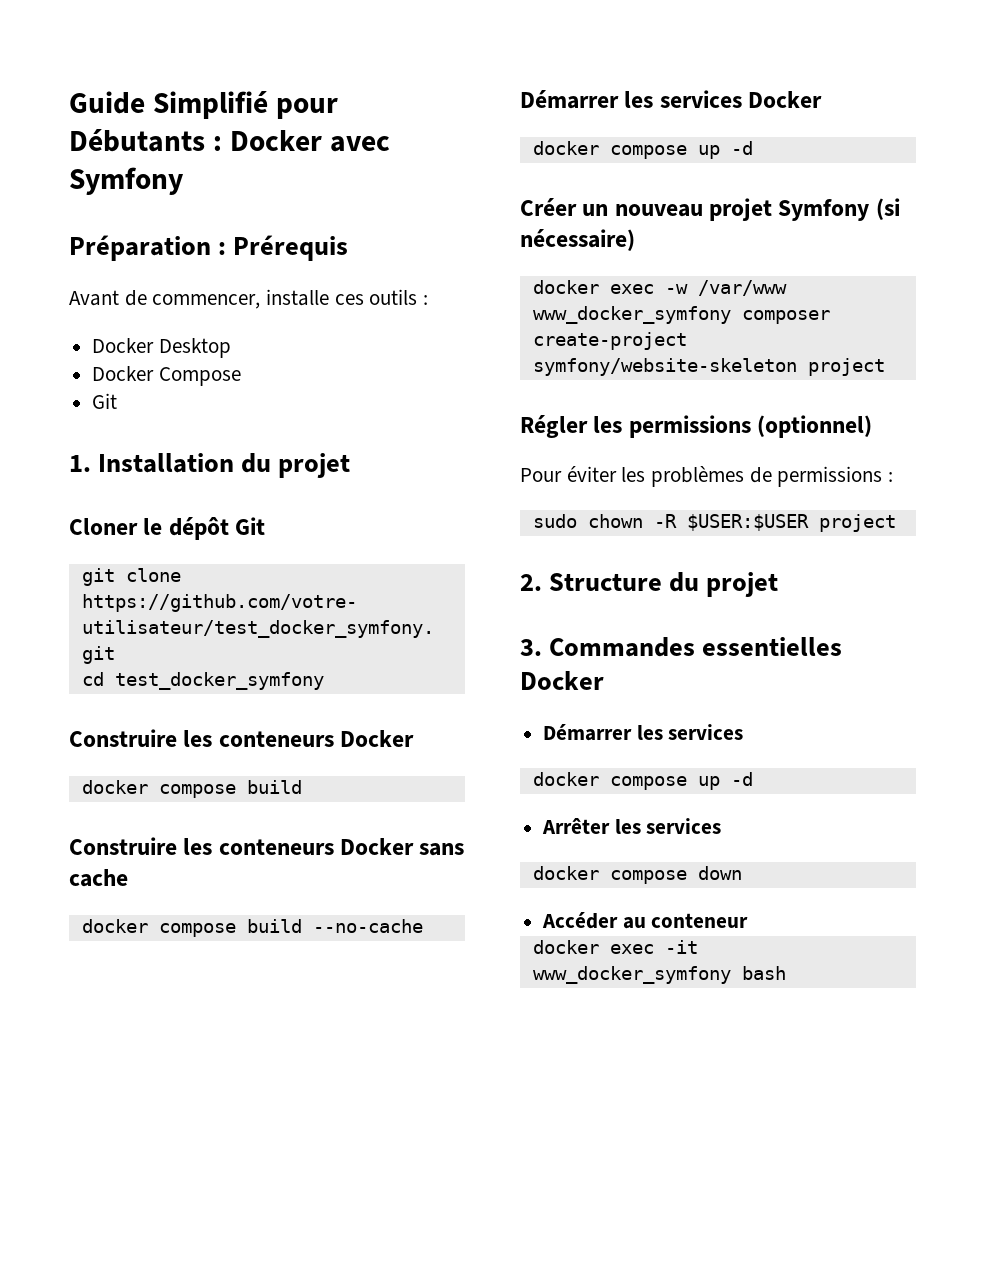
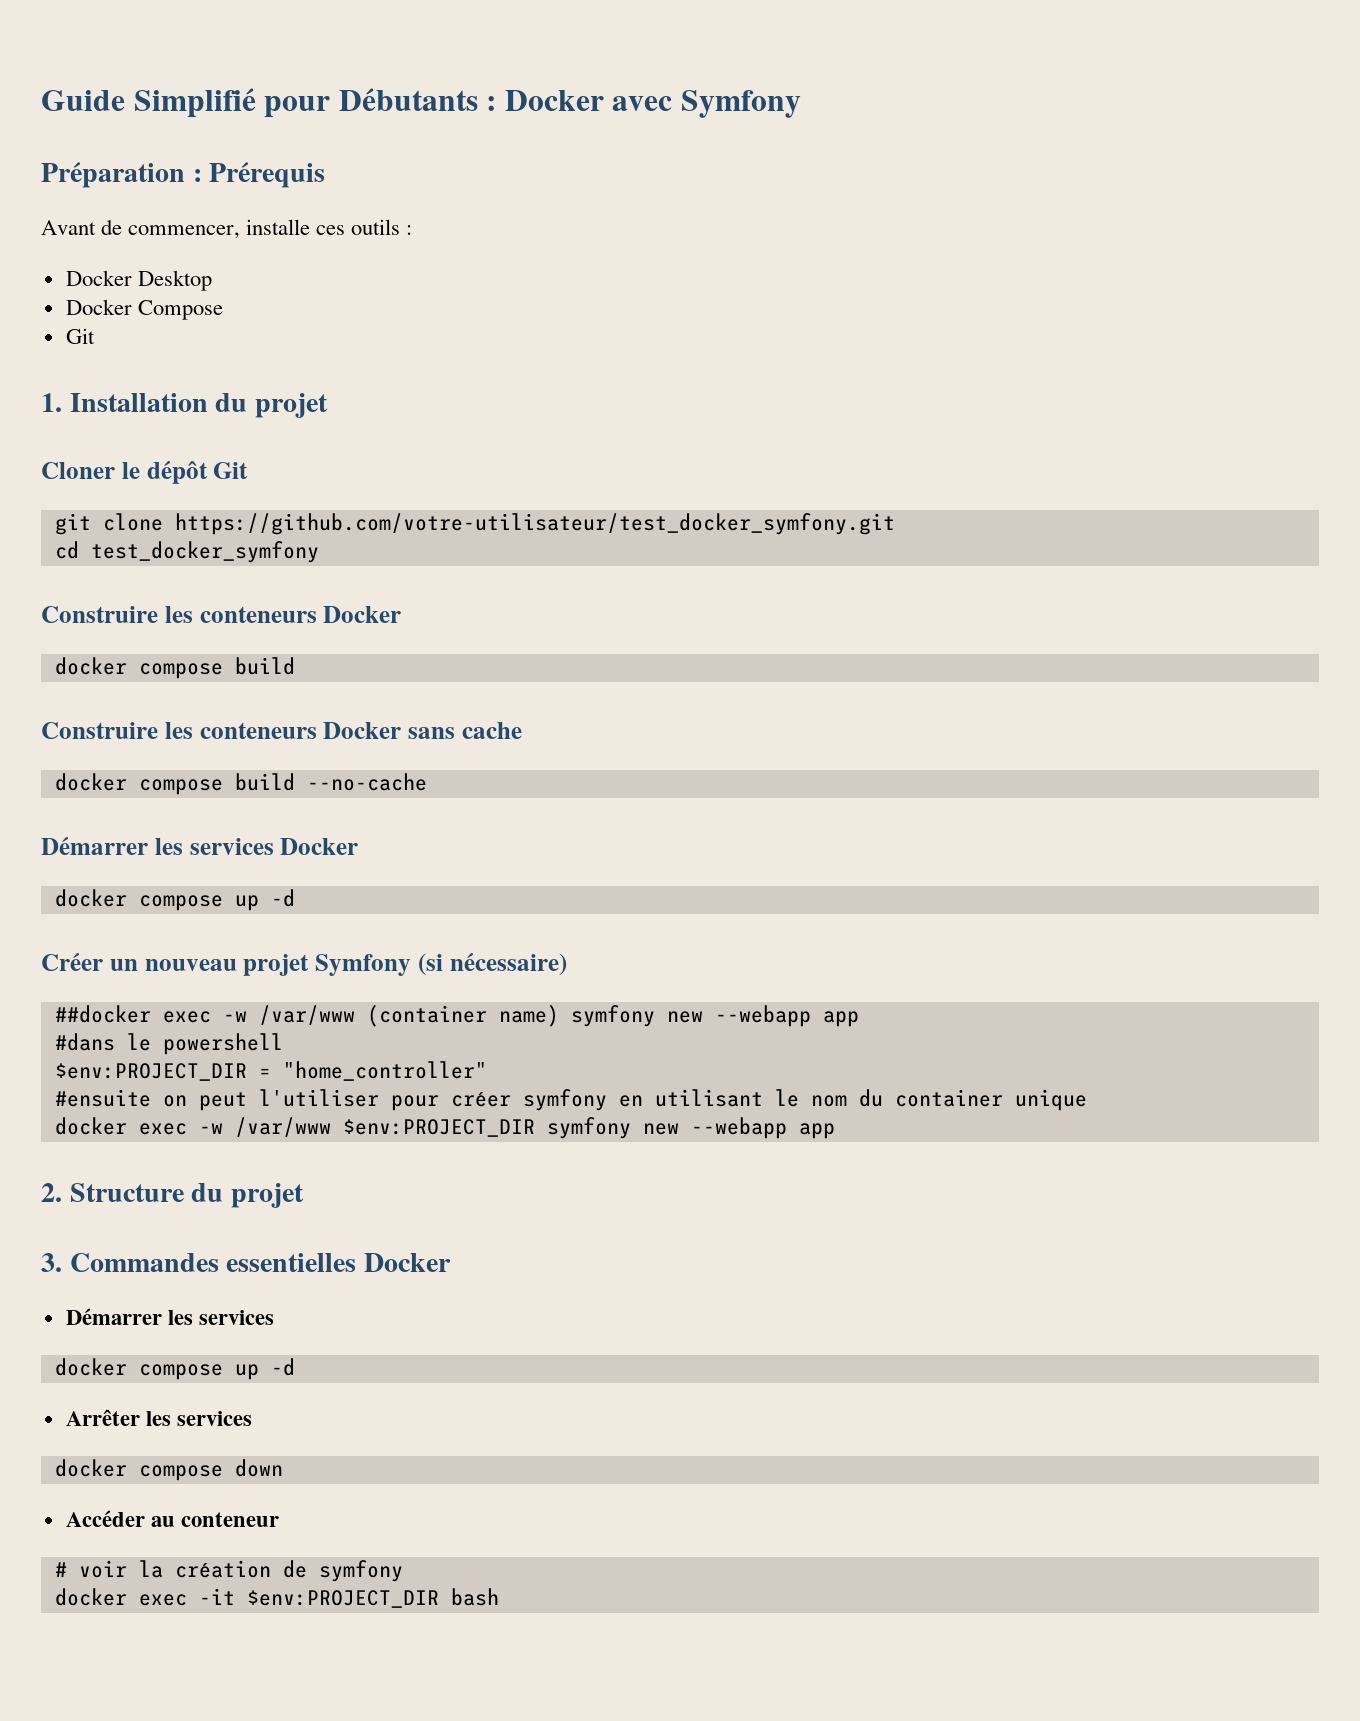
- docker exec -w /var/www www_docker_symfony composer create-project symfony/website-skeleton project
- Régler les permissions (optionnel)
- Pour éviter les problèmes de permissions :
- sudo chown -R $USER:$USER project
+ ##docker exec -w /var/www (container name) symfony new --webapp app
+ #dans le powershell
+ $env:PROJECT_DIR = "home_controller"
+ #ensuite on peut l'utiliser pour créer symfony en utilisant le nom du container unique
+ docker exec -w /var/www $env:PROJECT_DIR symfony new --webapp app
+ # voir la création de symfony
- docker exec -it www_docker_symfony bash
+ docker exec -it $env:PROJECT_DIR bash

